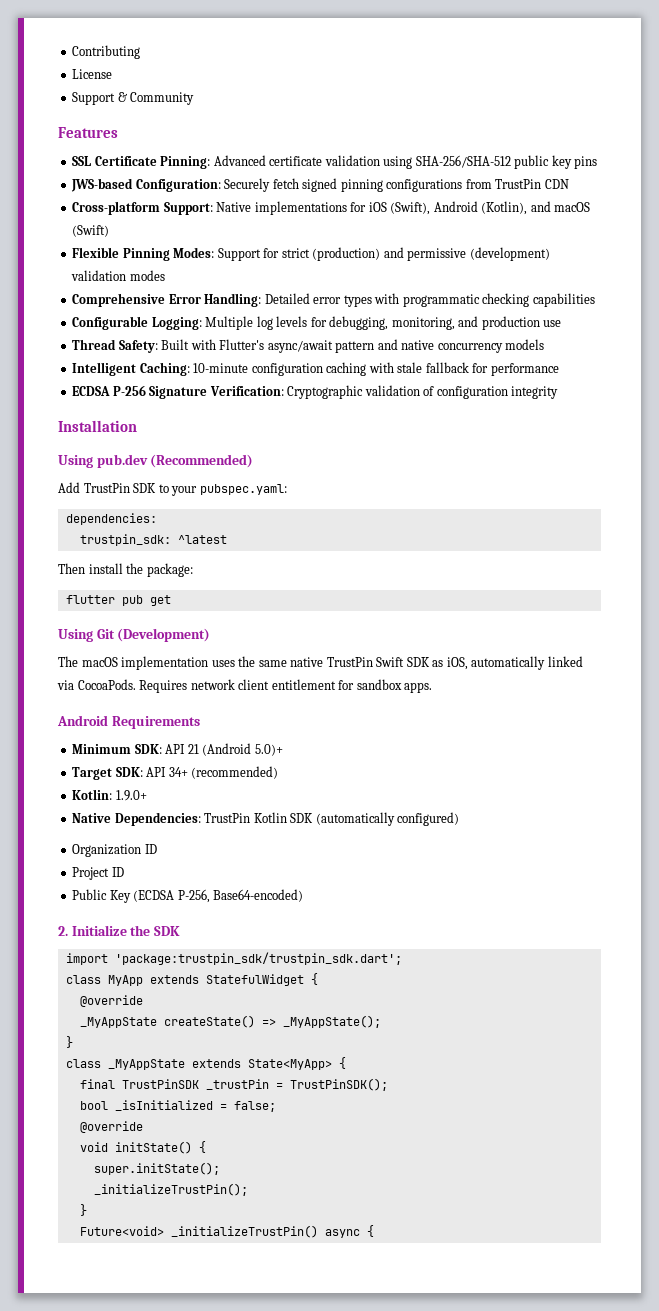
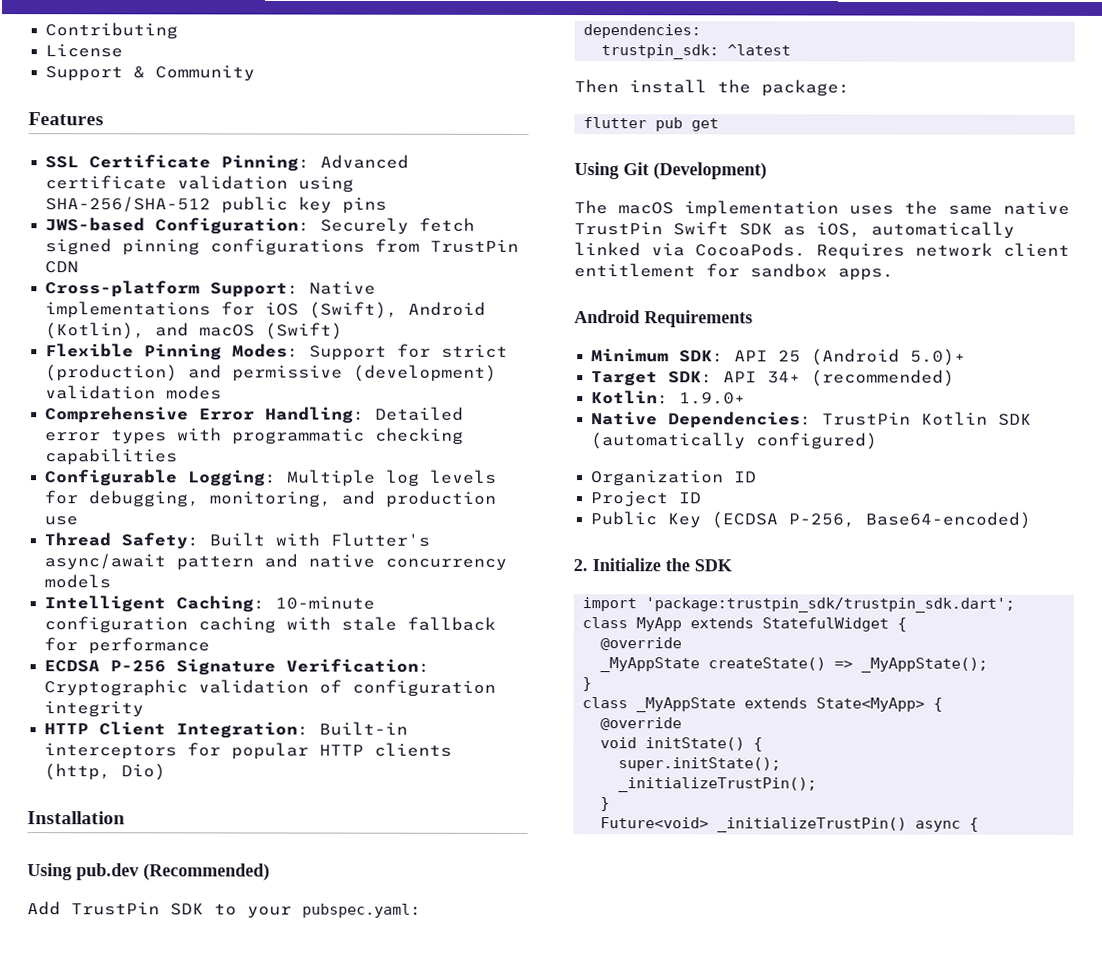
+ HTTP Client Integration: Built-in interceptors for popular HTTP clients (http, Dio)
- Minimum SDK: API 21 (Android 5.0)+
+ Minimum SDK: API 25 (Android 5.0)+
- final TrustPinSDK _trustPin = TrustPinSDK();
- bool _isInitialized = false;

